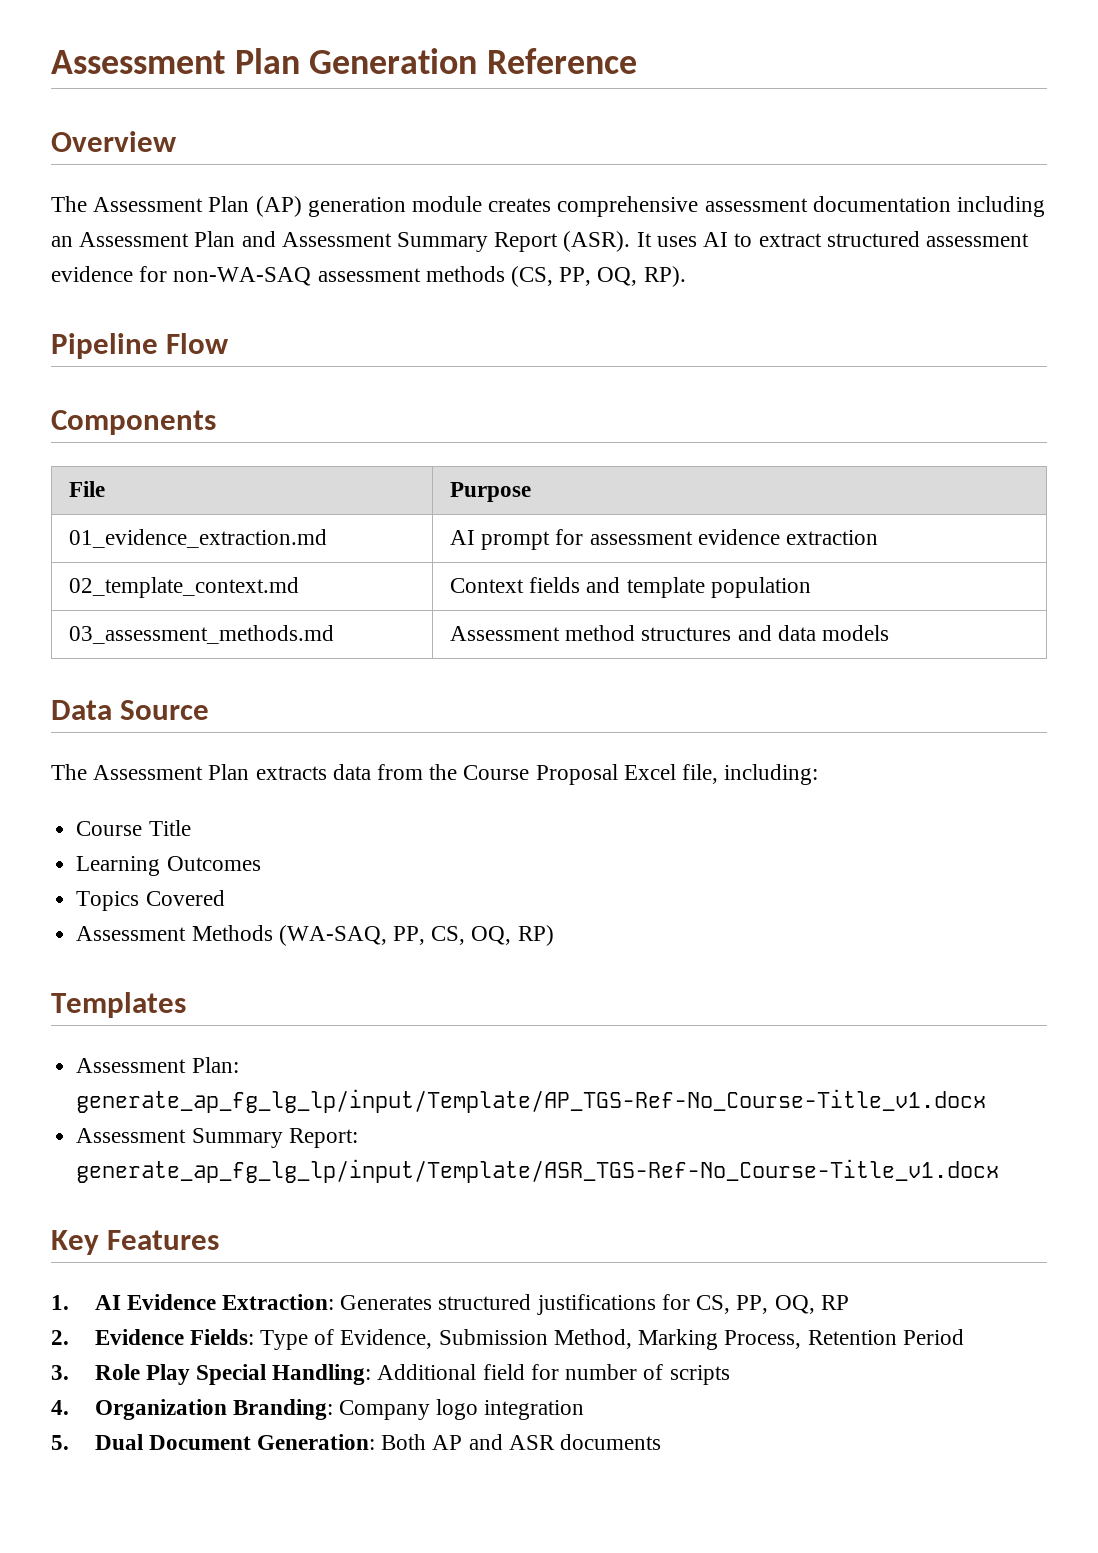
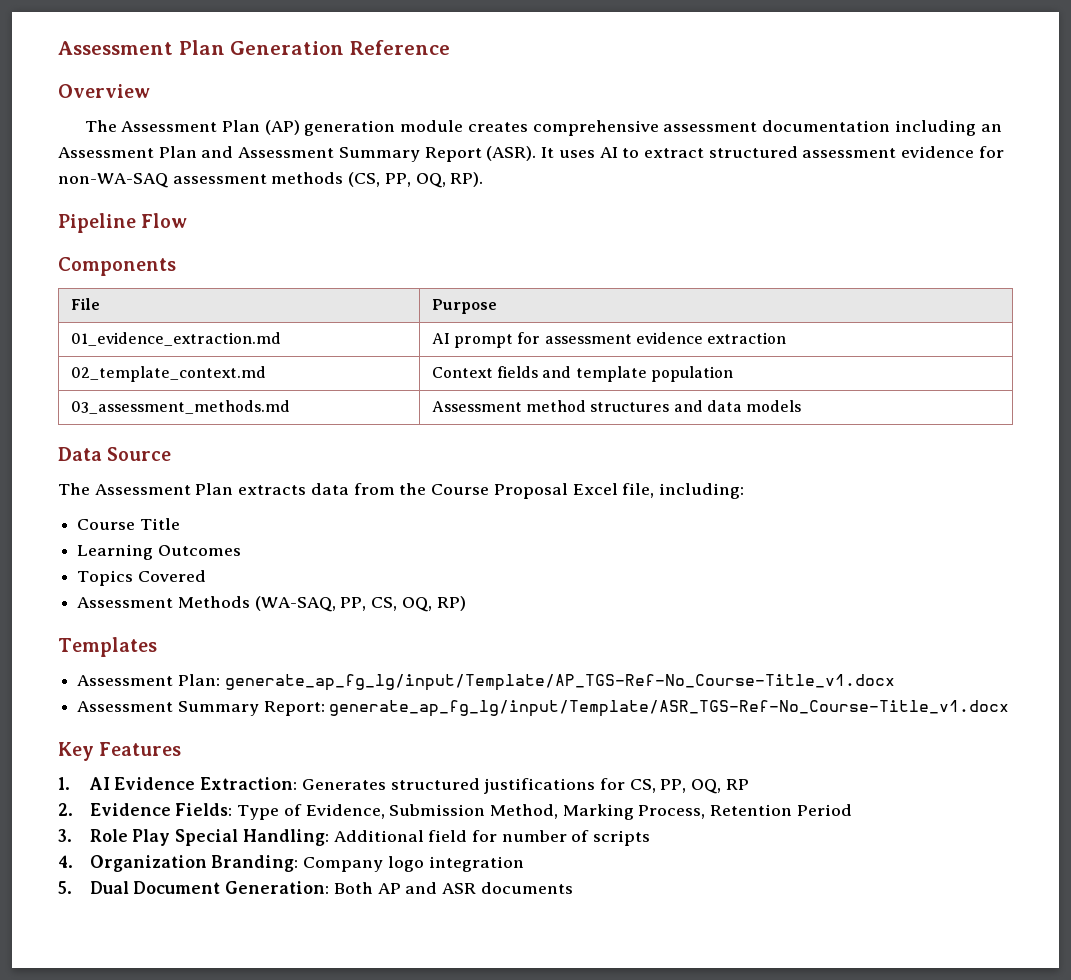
- Assessment Plan: generate_ap_fg_lg_lp/input/Template/AP_TGS-Ref-No_Course-Title_v1.docx
+ Assessment Plan: generate_ap_fg_lg/input/Template/AP_TGS-Ref-No_Course-Title_v1.docx
- Assessment Summary Report: generate_ap_fg_lg_lp/input/Template/ASR_TGS-Ref-No_Course-Title_v1.docx
+ Assessment Summary Report: generate_ap_fg_lg/input/Template/ASR_TGS-Ref-No_Course-Title_v1.docx

